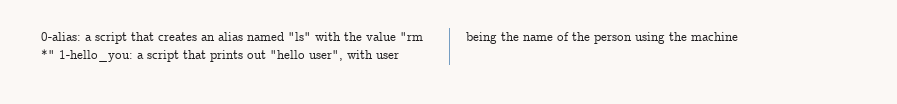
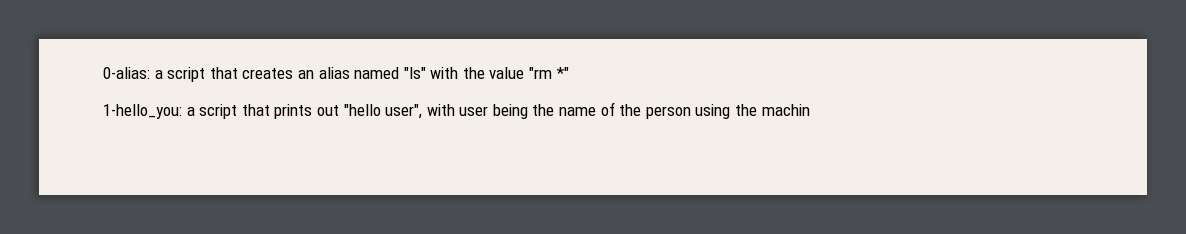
- 0-alias: a script that creates an alias named "ls" with the value "rm *" 1-hello_you: a script that prints out "hello user", with user being the name of the person using the machine
+ 0-alias: a script that creates an alias named "ls" with the value "rm *"
+ 1-hello_you: a script that prints out "hello user", with user being the name of the person using the machin

